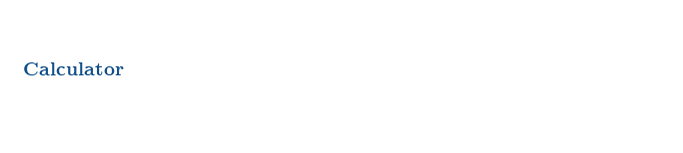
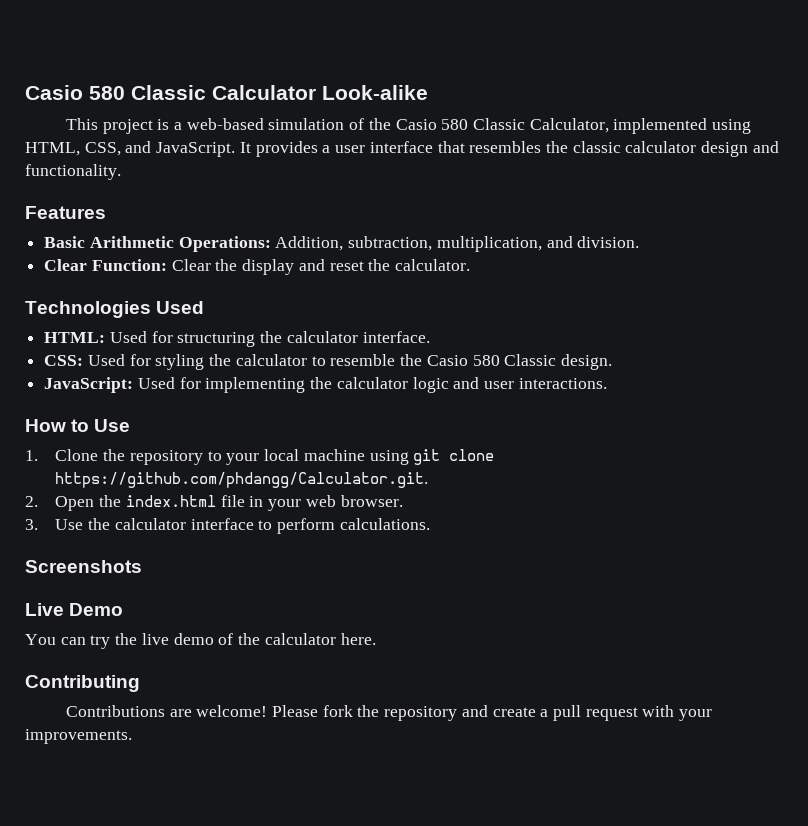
- Calculator
+ Casio 580 Classic Calculator Look-alike
+ This project is a web-based simulation of the Casio 580 Classic Calculator, implemented using HTML, CSS, and JavaScript. It provides a user interface that resembles the classic calculator design and functionality.
+ Features
+ Basic Arithmetic Operations: Addition, subtraction, multiplication, and division.
+ Clear Function: Clear the display and reset the calculator.
+ Technologies Used
+ HTML: Used for structuring the calculator interface.
+ CSS: Used for styling the calculator to resemble the Casio 580 Classic design.
+ JavaScript: Used for implementing the calculator logic and user interactions.
+ How to Use
+ 1. Clone the repository to your local machine using git clone https://github.com/phdangg/Calculator.git.
+ 2. Open the index.html file in your web browser.
+ 3. Use the calculator interface to perform calculations.
+ Screenshots
+ Live Demo
+ You can try the live demo of the calculator here.
+ Contributing
+ Contributions are welcome! Please fork the repository and create a pull request with your improvements.

